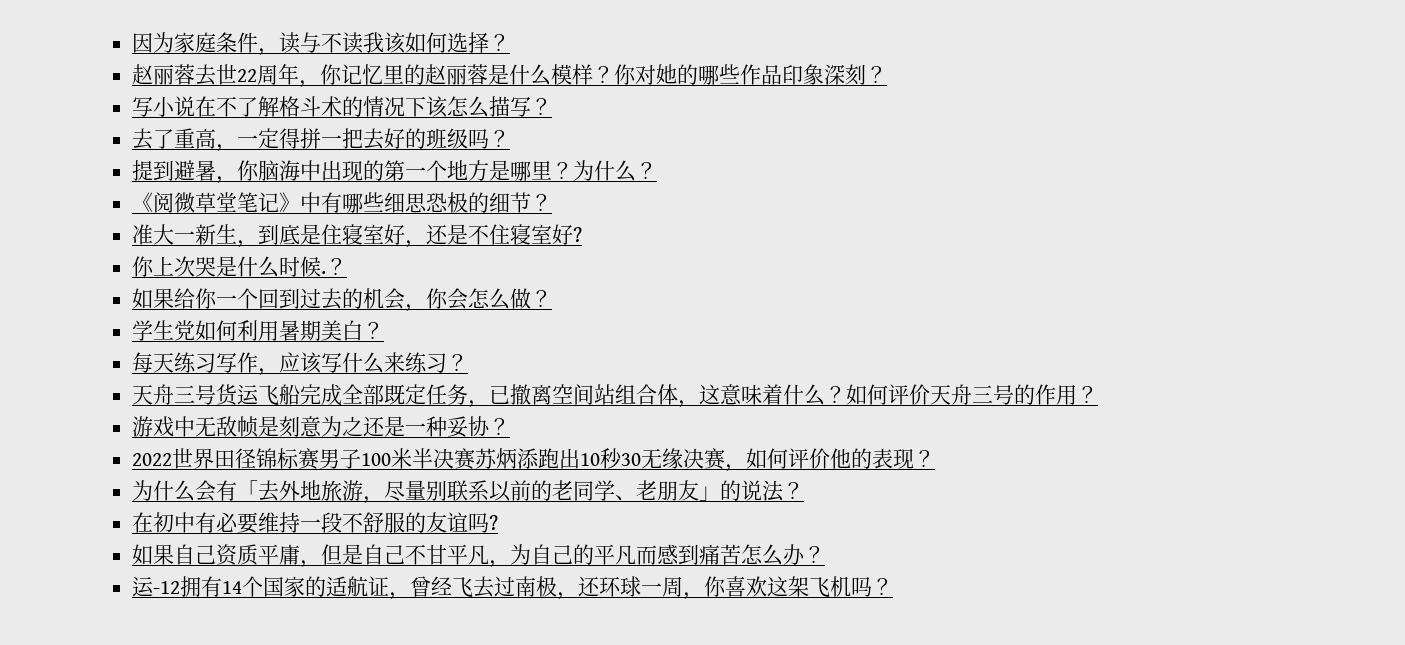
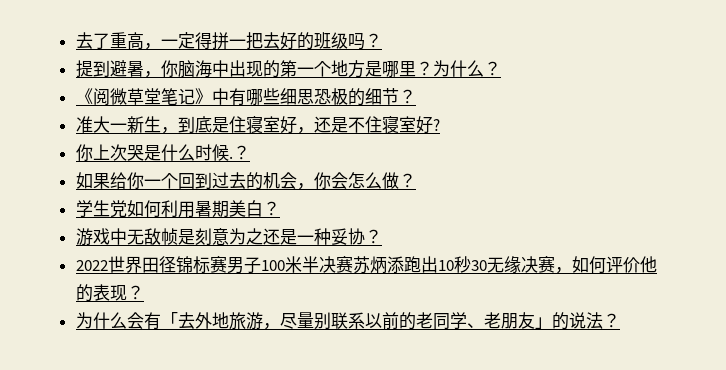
- 因为家庭条件，读与不读我该如何选择？
- 赵丽蓉去世22周年，你记忆里的赵丽蓉是什么模样？你对她的哪些作品印象深刻？
- 写小说在不了解格斗术的情况下该怎么描写？
- 每天练习写作，应该写什么来练习？
- 天舟三号货运飞船完成全部既定任务，已撤离空间站组合体，这意味着什么？如何评价天舟三号的作用？
- 在初中有必要维持一段不舒服的友谊吗?
- 如果自己资质平庸，但是自己不甘平凡，为自己的平凡而感到痛苦怎么办？
- 运-12拥有14个国家的适航证，曾经飞去过南极，还环球一周，你喜欢这架飞机吗？

